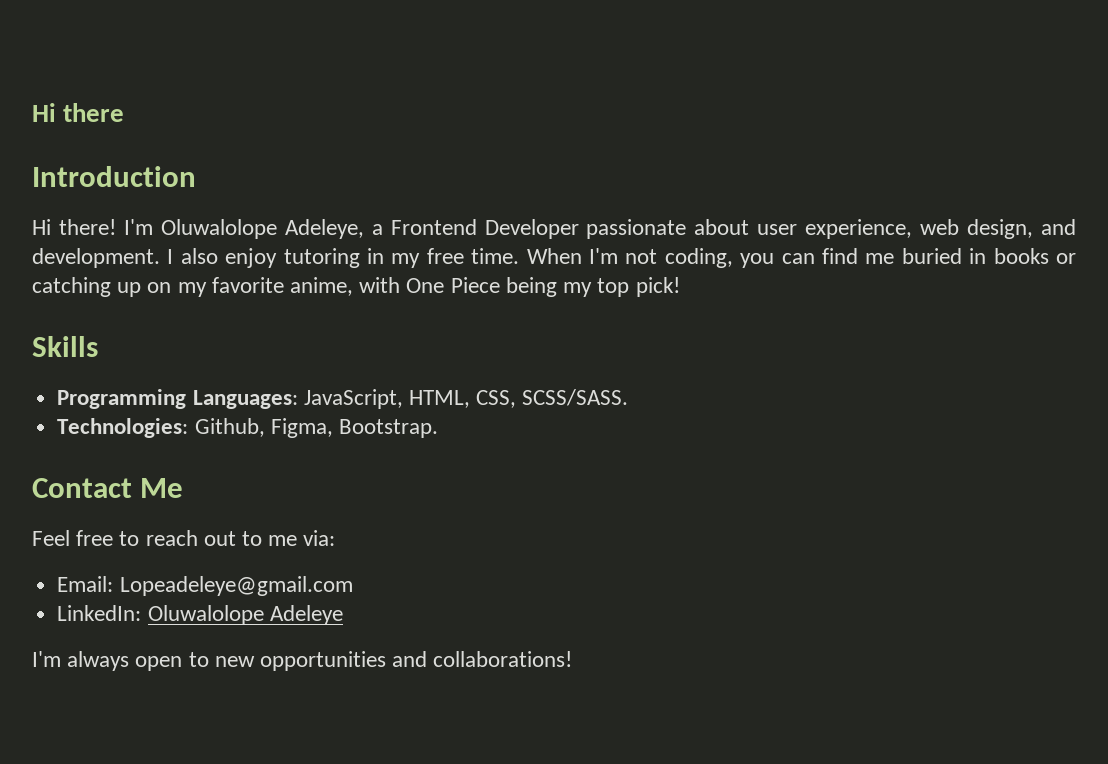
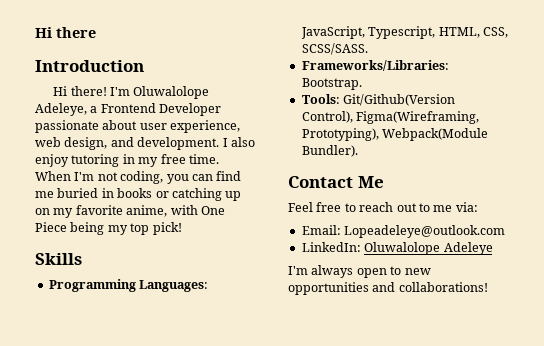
- Programming Languages: JavaScript, HTML, CSS, SCSS/SASS.
+ Programming Languages: JavaScript, Typescript, HTML, CSS, SCSS/SASS.
- Technologies: Github, Figma, Bootstrap.
+ Frameworks/Libraries: Bootstrap.
+ Tools: Git/Github(Version Control), Figma(Wireframing, Prototyping), Webpack(Module Bundler).
- Email: Lopeadeleye@gmail.com
+ Email: Lopeadeleye@outlook.com

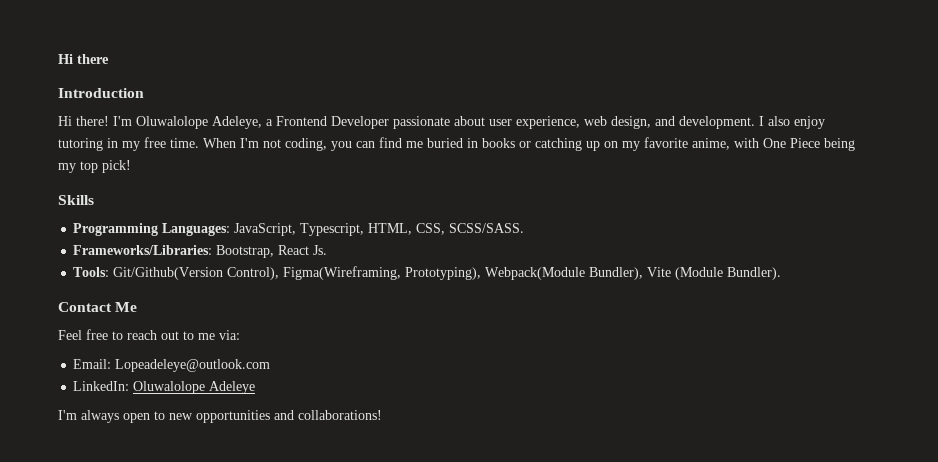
- Frameworks/Libraries: Bootstrap.
+ Frameworks/Libraries: Bootstrap, React Js.
- Tools: Git/Github(Version Control), Figma(Wireframing, Prototyping), Webpack(Module Bundler).
+ Tools: Git/Github(Version Control), Figma(Wireframing, Prototyping), Webpack(Module Bundler), Vite (Module Bundler).

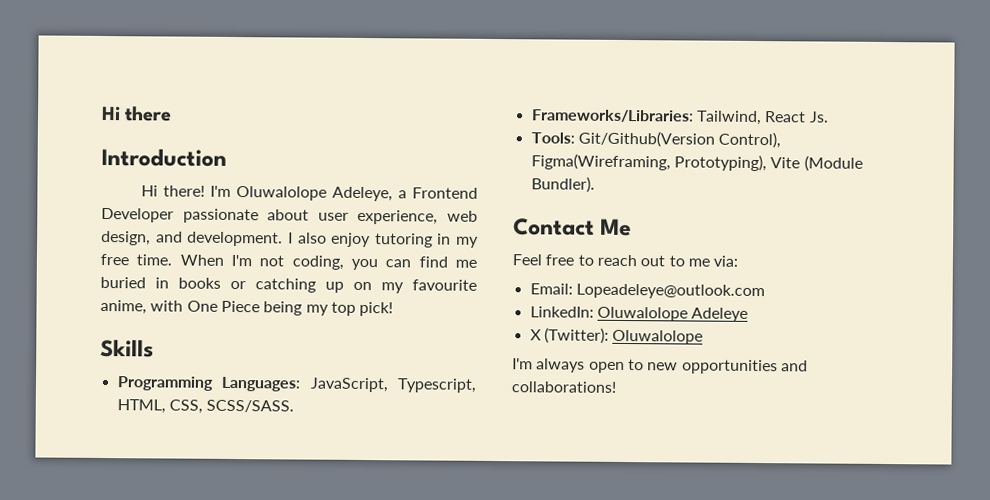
- When I'm not coding, you can find me buried in books or catching up on my favorite anime, with One Piece being my top pick!
+ When I'm not coding, you can find me buried in books or catching up on my favourite anime, with One Piece being my top pick!
- Frameworks/Libraries: Bootstrap, React Js.
+ Frameworks/Libraries: Tailwind, React Js.
- Tools: Git/Github(Version Control), Figma(Wireframing, Prototyping), Webpack(Module Bundler), Vite (Module Bundler).
+ Tools: Git/Github(Version Control), Figma(Wireframing, Prototyping), Vite (Module Bundler).
+ X (Twitter): Oluwalolope

